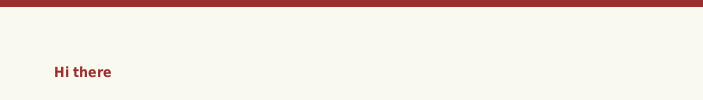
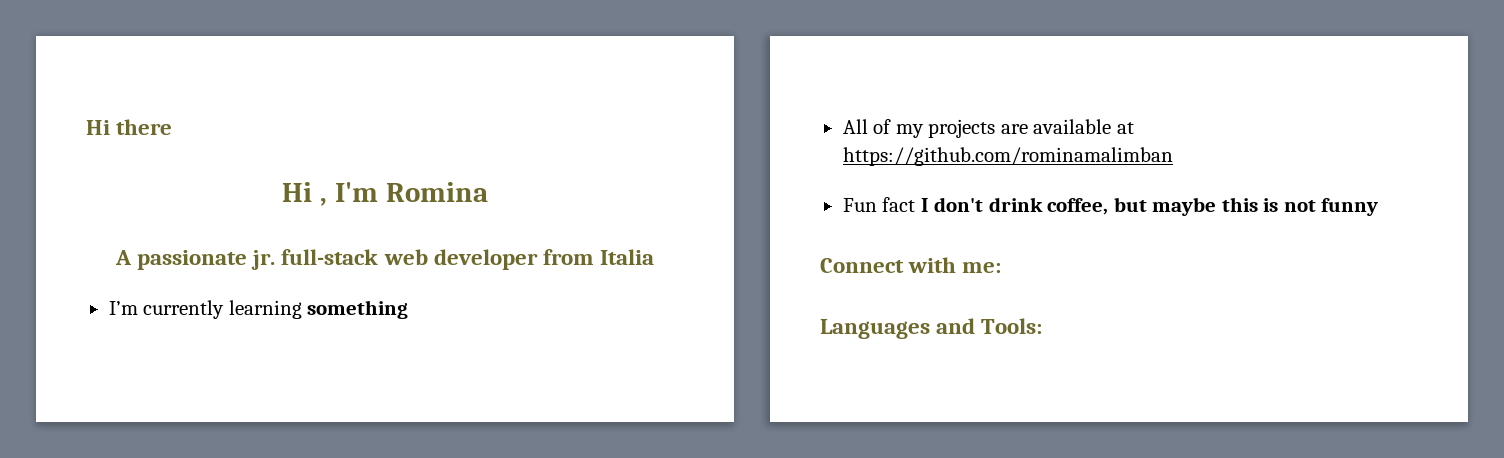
+ Hi , I'm Romina
+ A passionate jr. full-stack web developer from Italia
+ I’m currently learning something
+ All of my projects are available at https://github.com/rominamalimban
+ Fun fact I don't drink coffee, but maybe this is not funny
+ Connect with me:
+ Languages and Tools:

